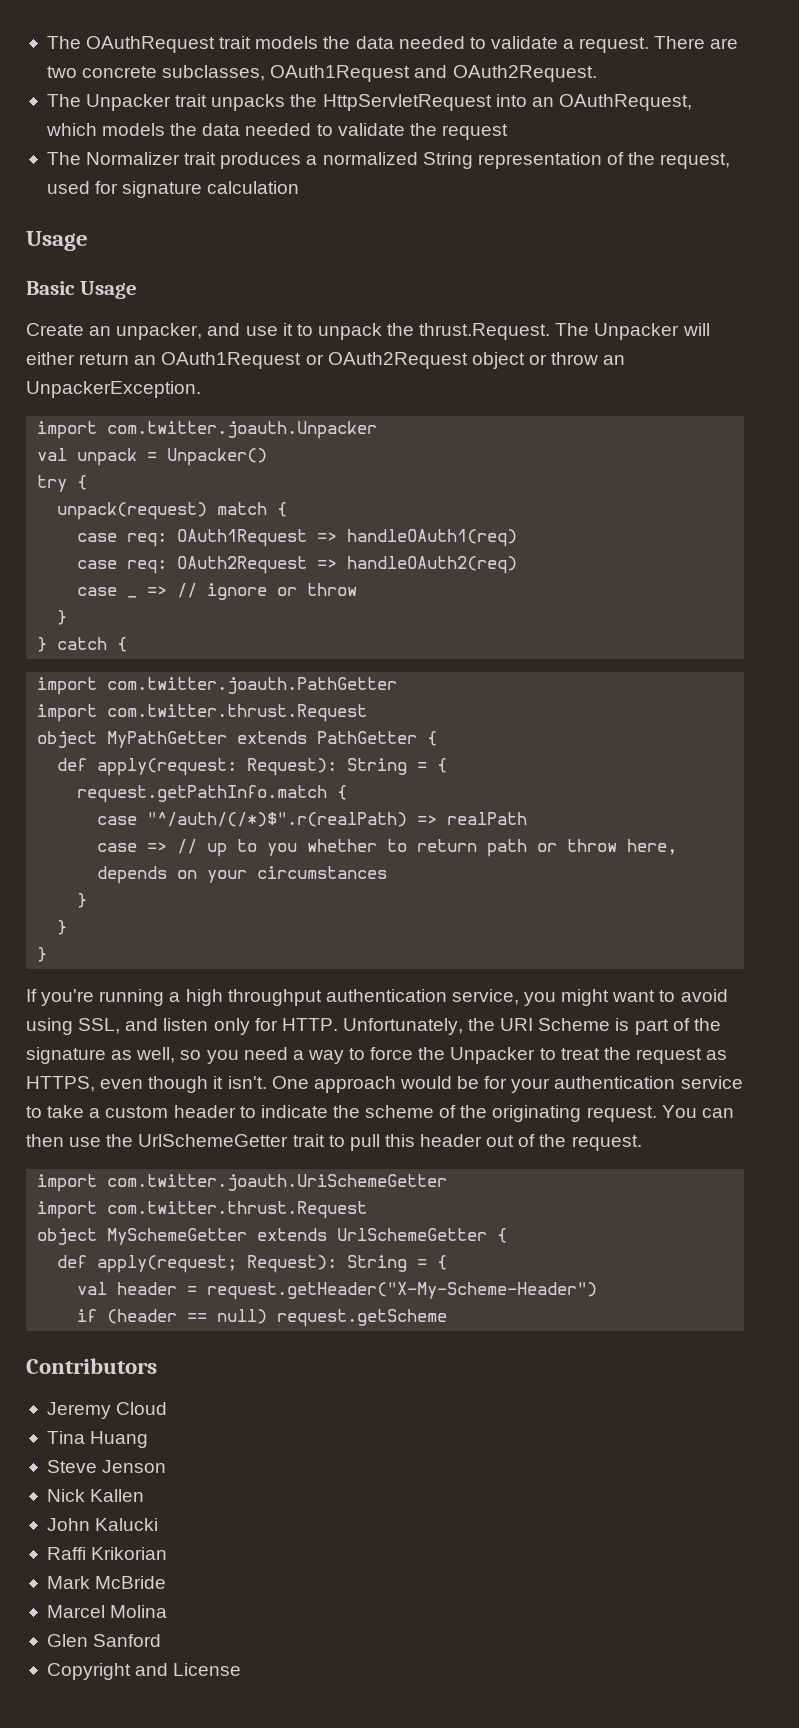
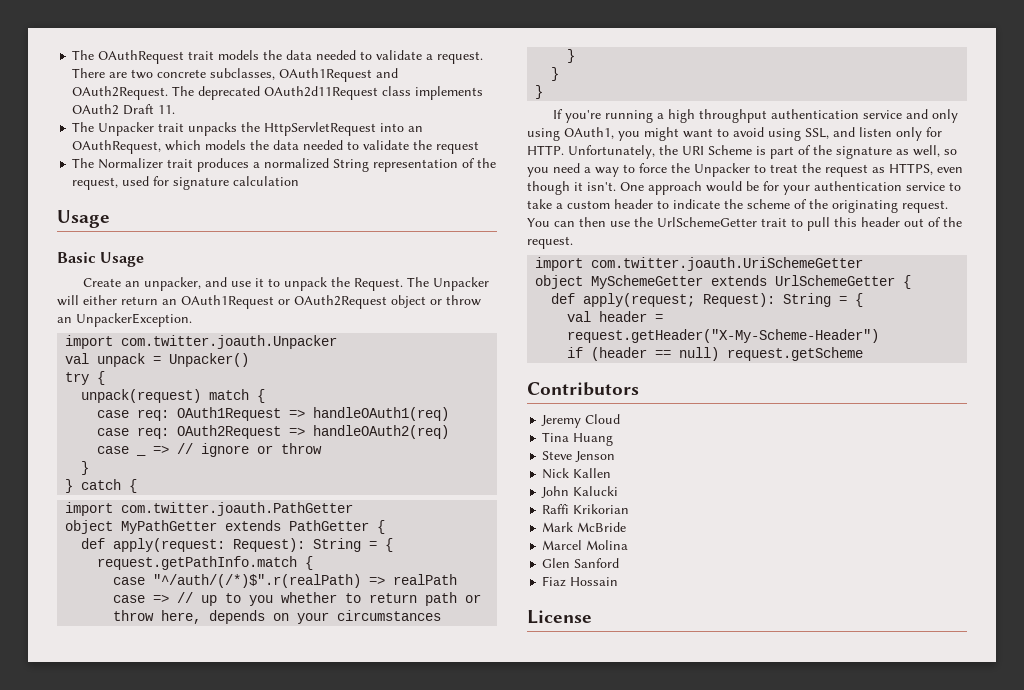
+ The deprecated OAuth2d11Request class implements OAuth2 Draft 11.
- Create an unpacker, and use it to unpack the thrust.Request. The Unpacker will either return an OAuth1Request or OAuth2Request object or throw an UnpackerException.
+ Create an unpacker, and use it to unpack the Request. The Unpacker will either return an OAuth1Request or OAuth2Request object or throw an UnpackerException.
  import com.twitter.joauth.PathGetter
- import com.twitter.thrust.Request
- If you're running a high throughput authentication service, you might want to avoid using SSL, and listen only for HTTP.
+ If you're running a high throughput authentication service and only using OAuth1, you might want to avoid using SSL, and listen only for HTTP.
  import com.twitter.joauth.UriSchemeGetter
- import com.twitter.thrust.Request
- Copyright and License
+ Fiaz Hossain
+ License

